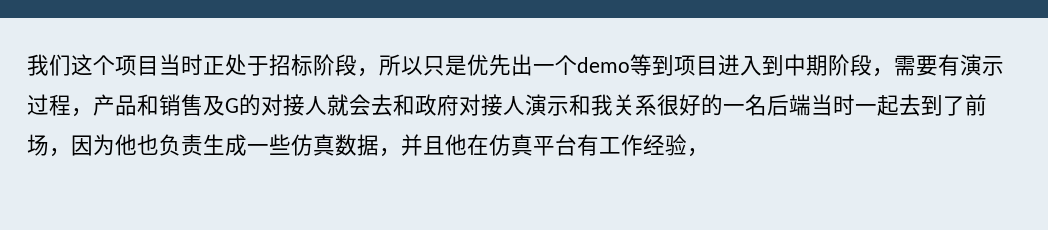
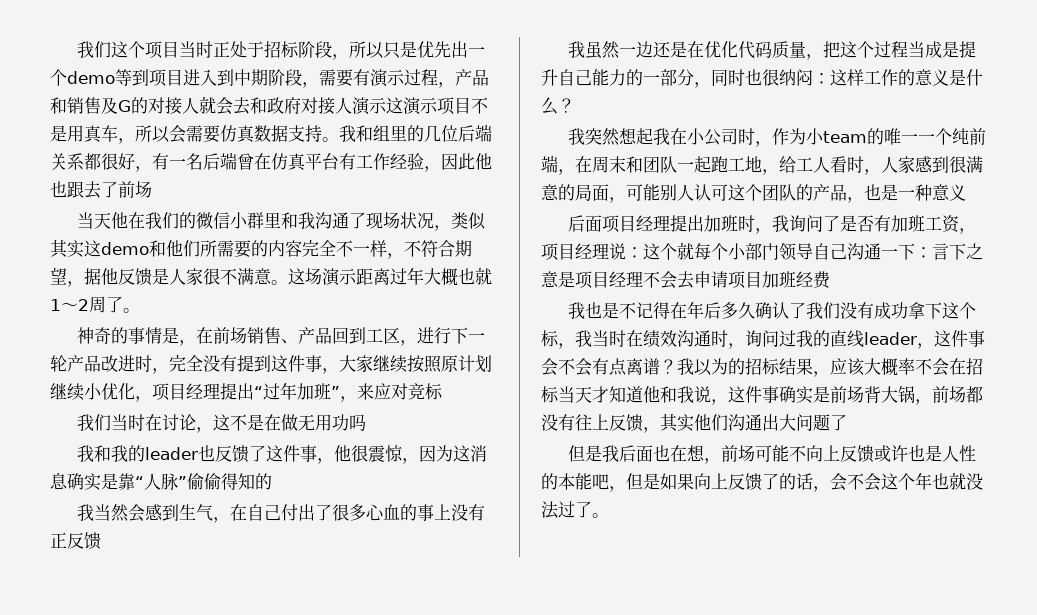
- 我们这个项目当时正处于招标阶段，所以只是优先出一个demo等到项目进入到中期阶段，需要有演示过程，产品和销售及G的对接人就会去和政府对接人演示和我关系很好的一名后端当时一起去到了前场，因为他也负责生成一些仿真数据，并且他在仿真平台有工作经验，
+ 我们这个项目当时正处于招标阶段，所以只是优先出一个demo等到项目进入到中期阶段，需要有演示过程，产品和销售及G的对接人就会去和政府对接人演示这演示项目不是用真车，所以会需要仿真数据支持。我和组里的几位后端关系都很好，有一名后端曾在仿真平台有工作经验，因此他也跟去了前场
+ 当天他在我们的微信小群里和我沟通了现场状况，类似其实这demo和他们所需要的内容完全不一样，不符合期望，据他反馈是人家很不满意。这场演示距离过年大概也就1～2周了。
+ 神奇的事情是，在前场销售、产品回到工区，进行下一轮产品改进时，完全没有提到这件事，大家继续按照原计划继续小优化，项目经理提出“过年加班”，来应对竞标
+ 我们当时在讨论，这不是在做无用功吗
+ 我和我的leader也反馈了这件事，他很震惊，因为这消息确实是靠“人脉”偷偷得知的
+ 我当然会感到生气，在自己付出了很多心血的事上没有正反馈
+ 我虽然一边还是在优化代码质量，把这个过程当成是提升自己能力的一部分，同时也很纳闷：这样工作的意义是什么？
+ 我突然想起我在小公司时，作为小team的唯一一个纯前端，在周末和团队一起跑工地，给工人看时，人家感到很满意的局面，可能别人认可这个团队的产品，也是一种意义
+ 后面项目经理提出加班时，我询问了是否有加班工资，项目经理说：这个就每个小部门领导自己沟通一下：言下之意是项目经理不会去申请项目加班经费
+ 我也是不记得在年后多久确认了我们没有成功拿下这个标，我当时在绩效沟通时，询问过我的直线leader，这件事会不会有点离谱？我以为的招标结果，应该大概率不会在招标当天才知道他和我说，这件事确实是前场背大锅，前场都没有往上反馈，其实他们沟通出大问题了
+ 但是我后面也在想，前场可能不向上反馈或许也是人性的本能吧，但是如果向上反馈了的话，会不会这个年也就没法过了。

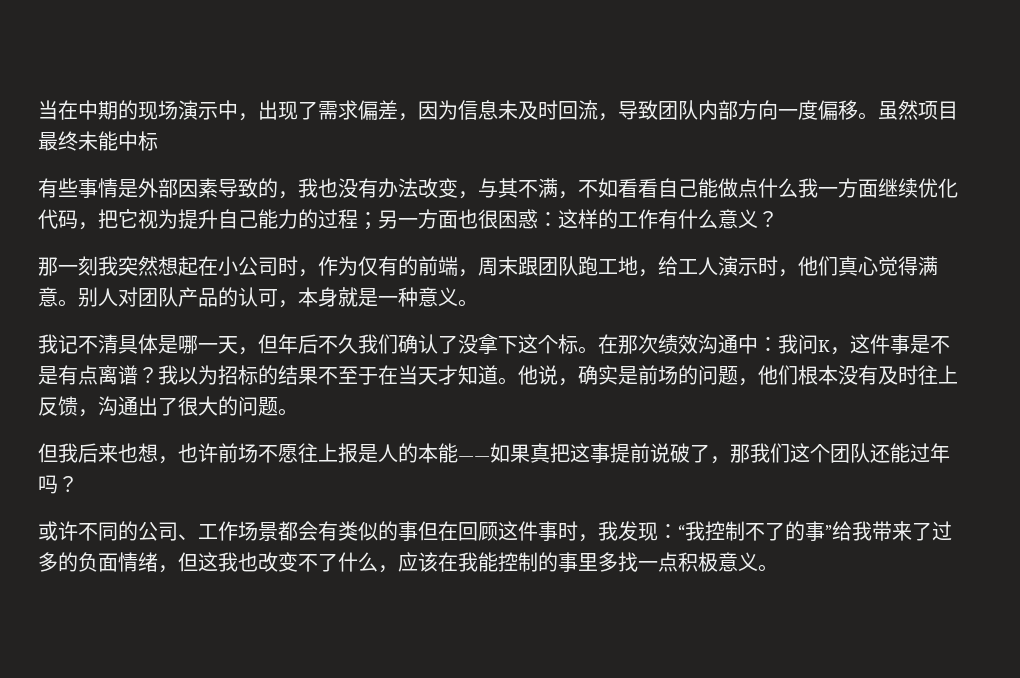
- 我们这个项目当时正处于招标阶段，所以只是优先出一个demo等到项目进入到中期阶段，需要有演示过程，产品和销售及G的对接人就会去和政府对接人演示这演示项目不是用真车，所以会需要仿真数据支持。我和组里的几位后端关系都很好，有一名后端曾在仿真平台有工作经验，因此他也跟去了前场
- 当天他在我们的微信小群里和我沟通了现场状况，类似其实这demo和他们所需要的内容完全不一样，不符合期望，据他反馈是人家很不满意。这场演示距离过年大概也就1～2周了。
- 神奇的事情是，在前场销售、产品回到工区，进行下一轮产品改进时，完全没有提到这件事，大家继续按照原计划继续小优化，项目经理提出“过年加班”，来应对竞标
- 我们当时在讨论，这不是在做无用功吗
- 我和我的leader也反馈了这件事，他很震惊，因为这消息确实是靠“人脉”偷偷得知的
- 我当然会感到生气，在自己付出了很多心血的事上没有正反馈
- 我虽然一边还是在优化代码质量，把这个过程当成是提升自己能力的一部分，同时也很纳闷：这样工作的意义是什么？
- 我突然想起我在小公司时，作为小team的唯一一个纯前端，在周末和团队一起跑工地，给工人看时，人家感到很满意的局面，可能别人认可这个团队的产品，也是一种意义
- 后面项目经理提出加班时，我询问了是否有加班工资，项目经理说：这个就每个小部门领导自己沟通一下：言下之意是项目经理不会去申请项目加班经费
- 我也是不记得在年后多久确认了我们没有成功拿下这个标，我当时在绩效沟通时，询问过我的直线leader，这件事会不会有点离谱？
+ 当在中期的现场演示中，出现了需求偏差，因为信息未及时回流，导致团队内部方向一度偏移。虽然项目最终未能中标
+ 有些事情是外部因素导致的，我也没有办法改变，与其不满，不如看看自己能做点什么我一方面继续优化代码，把它视为提升自己能力的过程；另一方面也很困惑：这样的工作有什么意义？
+ 那一刻我突然想起在小公司时，作为仅有的前端，周末跟团队跑工地，给工人演示时，他们真心觉得满意。别人对团队产品的认可，本身就是一种意义。
+ 我记不清具体是哪一天，但年后不久我们确认了没拿下这个标。在那次绩效沟通中：我问K，这件事是不是有点离谱？
- 我以为的招标结果，应该大概率不会在招标当天才知道他和我说，这件事确实是前场背大锅，前场都没有往上反馈，其实他们沟通出大问题了
- 但是我后面也在想，前场可能不向上反馈或许也是人性的本能吧，但是如果向上反馈了的话，会不会这个年也就没法过了。
+ 我以为招标的结果不至于在当天才知道。他说，确实是前场的问题，他们根本没有及时往上反馈，沟通出了很大的问题。
+ 但我后来也想，也许前场不愿往上报是人的本能——如果真把这事提前说破了，那我们这个团队还能过年吗？
+ 或许不同的公司、工作场景都会有类似的事但在回顾这件事时，我发现：“我控制不了的事”给我带来了过多的负面情绪，但这我也改变不了什么，应该在我能控制的事里多找一点积极意义。

